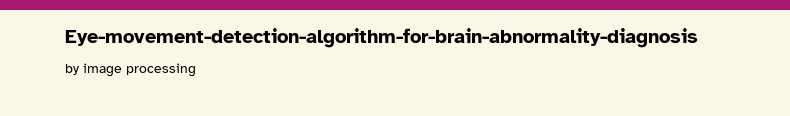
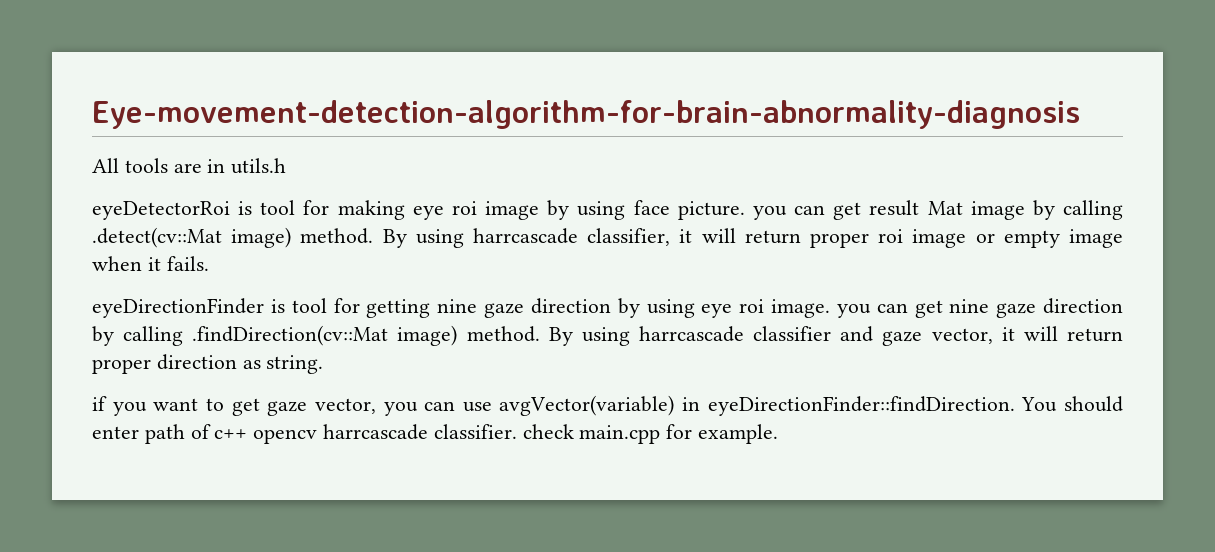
- by image processing
+ All tools are in utils.h
+ eyeDetectorRoi is tool for making eye roi image by using face picture. you can get result Mat image by calling .detect(cv::Mat image) method. By using harrcascade classifier, it will return proper roi image or empty image when it fails.
+ eyeDirectionFinder is tool for getting nine gaze direction by using eye roi image. you can get nine gaze direction by calling .findDirection(cv::Mat image) method. By using harrcascade classifier and gaze vector, it will return proper direction as string.
+ if you want to get gaze vector, you can use avgVector(variable) in eyeDirectionFinder::findDirection. You should enter path of c++ opencv harrcascade classifier. check main.cpp for example.

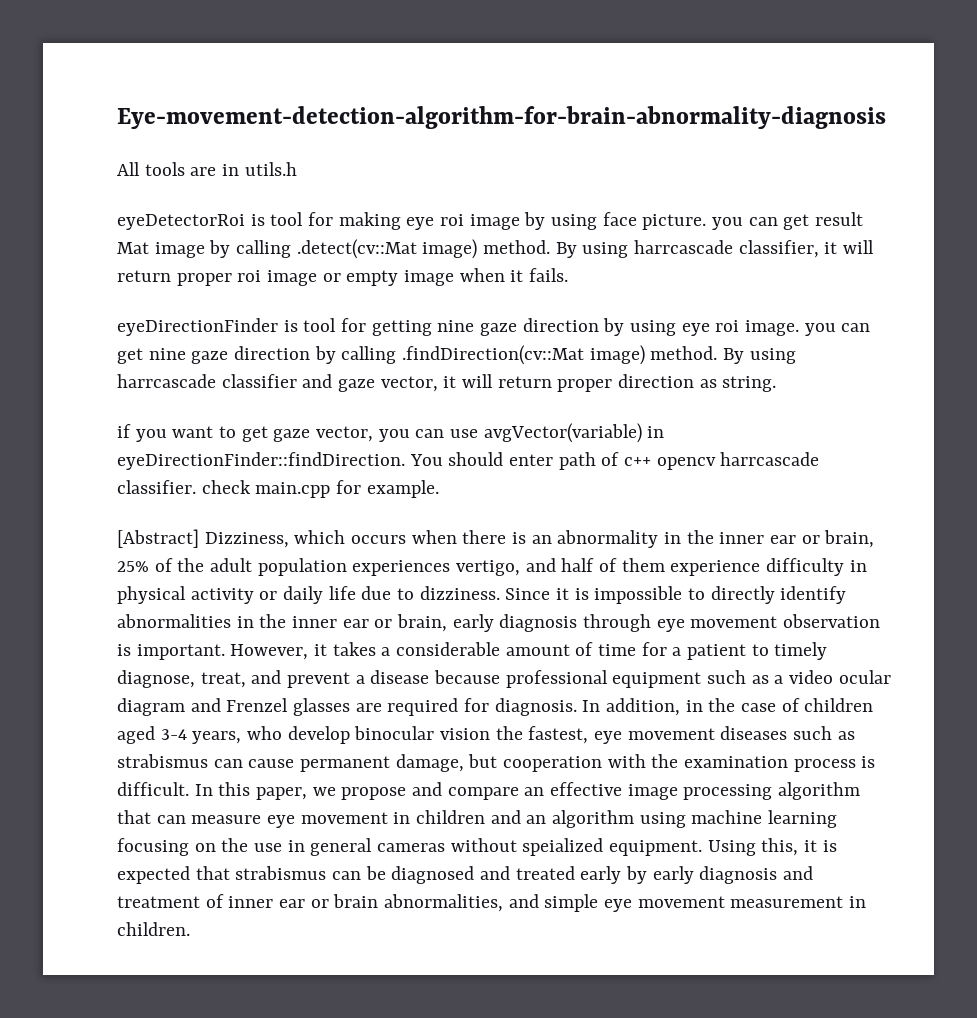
+ [Abstract] Dizziness, which occurs when there is an abnormality in the inner ear or brain, 25% of the adult population experiences vertigo, and half of them experience difficulty in physical activity or daily life due to dizziness. Since it is impossible to directly identify abnormalities in the inner ear or brain, early diagnosis through eye movement observation is important. However, it takes a considerable amount of time for a patient to timely diagnose, treat, and prevent a disease because professional equipment such as a video ocular diagram and Frenzel glasses are required for diagnosis. In addition, in the case of children aged 3-4 years, who develop binocular vision the fastest, eye movement diseases such as strabismus can cause permanent damage, but cooperation with the examination process is difficult. In this paper, we propose and compare an effective image processing algorithm that can measure eye movement in children and an algorithm using machine learning focusing on the use in general cameras without speialized equipment. Using this, it is expected that strabismus can be diagnosed and treated early by early diagnosis and treatment of inner ear or brain abnormalities, and simple eye movement measurement in children.

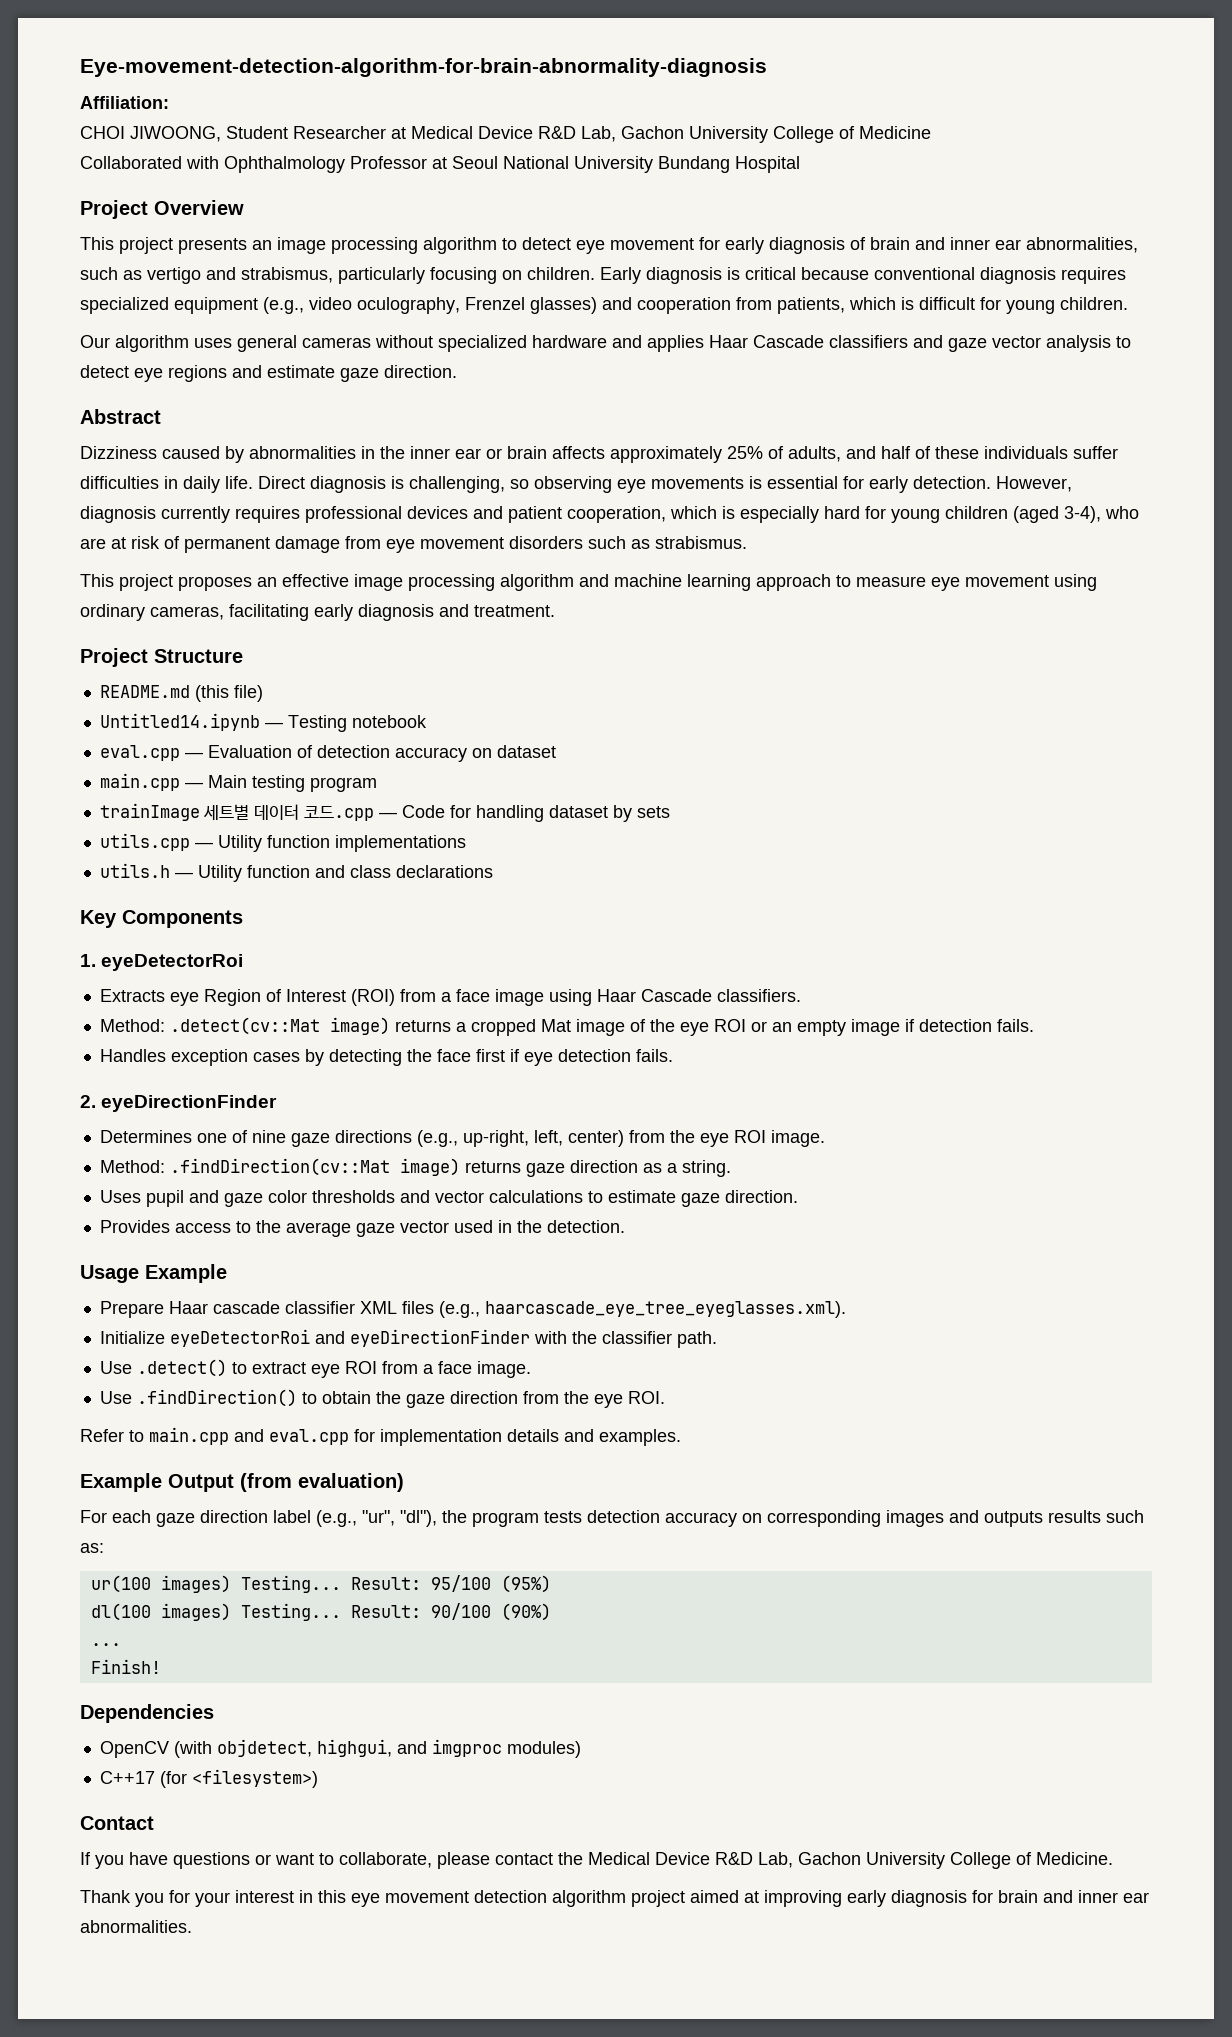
- All tools are in utils.h
- eyeDetectorRoi is tool for making eye roi image by using face picture. you can get result Mat image by calling .detect(cv::Mat image) method. By using harrcascade classifier, it will return proper roi image or empty image when it fails.
- eyeDirectionFinder is tool for getting nine gaze direction by using eye roi image. you can get nine gaze direction by calling .findDirection(cv::Mat image) method. By using harrcascade classifier and gaze vector, it will return proper direction as string.
- if you want to get gaze vector, you can use avgVector(variable) in eyeDirectionFinder::findDirection. You should enter path of c++ opencv harrcascade classifier. check main.cpp for example.
- [Abstract] Dizziness, which occurs when there is an abnormality in the inner ear or brain, 25% of the adult population experiences vertigo, and half of them experience difficulty in physical activity or daily life due to dizziness. Since it is impossible to directly identify abnormalities in the inner ear or brain, early diagnosis through eye movement observation is important. However, it takes a considerable amount of time for a patient to timely diagnose, treat, and prevent a disease because professional equipment such as a video ocular diagram and Frenzel glasses are required for diagnosis. In addition, in the case of children aged 3-4 years, who develop binocular vision the fastest, eye movement diseases such as strabismus can cause permanent damage, but cooperation with the examination process is difficult. In this paper, we propose and compare an effective image processing algorithm that can measure eye movement in children and an algorithm using machine learning focusing on the use in general cameras without speialized equipment. Using this, it is expected that strabismus can be diagnosed and treated early by early diagnosis and treatment of inner ear or brain abnormalities, and simple eye movement measurement in children.
+ Affiliation:
+ CHOI JIWOONG, Student Researcher at Medical Device R&D Lab, Gachon University College of Medicine
+ Collaborated with Ophthalmology Professor at Seoul National University Bundang Hospital
+ Project Overview
+ This project presents an image processing algorithm to detect eye movement for early diagnosis of brain and inner ear abnormalities, such as vertigo and strabismus, particularly focusing on children. Early diagnosis is critical because conventional diagnosis requires specialized equipment (e.g., video oculography, Frenzel glasses) and cooperation from patients, which is difficult for young children.
+ Our algorithm uses general cameras without specialized hardware and applies Haar Cascade classifiers and gaze vector analysis to detect eye regions and estimate gaze direction.
+ Abstract
+ Dizziness caused by abnormalities in the inner ear or brain affects approximately 25% of adults, and half of these individuals suffer difficulties in daily life. Direct diagnosis is challenging, so observing eye movements is essential for early detection. However, diagnosis currently requires professional devices and patient cooperation, which is especially hard for young children (aged 3-4), who are at risk of permanent damage from eye movement disorders such as strabismus.
+ This project proposes an effective image processing algorithm and machine learning approach to measure eye movement using ordinary cameras, facilitating early diagnosis and treatment.
+ Project Structure
+ README.md (this file)
+ Untitled14.ipynb — Testing notebook
+ eval.cpp — Evaluation of detection accuracy on dataset
+ main.cpp — Main testing program
+ trainImage 세트별 데이터 코드.cpp — Code for handling dataset by sets
+ utils.cpp — Utility function implementations
+ utils.h — Utility function and class declarations
+ Key Components
+ 1. eyeDetectorRoi
+ Extracts eye Region of Interest (ROI) from a face image using Haar Cascade classifiers.
+ Method: .detect(cv::Mat image) returns a cropped Mat image of the eye ROI or an empty image if detection fails.
+ Handles exception cases by detecting the face first if eye detection fails.
+ 2. eyeDirectionFinder
+ Determines one of nine gaze directions (e.g., up-right, left, center) from the eye ROI image.
+ Method: .findDirection(cv::Mat image) returns gaze direction as a string.
+ Uses pupil and gaze color thresholds and vector calculations to estimate gaze direction.
+ Provides access to the average gaze vector used in the detection.
+ Usage Example
+ Prepare Haar cascade classifier XML files (e.g., haarcascade_eye_tree_eyeglasses.xml).
+ Initialize eyeDetectorRoi and eyeDirectionFinder with the classifier path.
+ Use .detect() to extract eye ROI from a face image.
+ Use .findDirection() to obtain the gaze direction from the eye ROI.
+ Refer to main.cpp and eval.cpp for implementation details and examples.
+ Example Output (from evaluation)
+ For each gaze direction label (e.g., "ur", "dl"), the program tests detection accuracy on corresponding images and outputs results such as:
+ ur(100 images) Testing... Result: 95/100 (95%)
+ dl(100 images) Testing... Result: 90/100 (90%)
+ ...
+ Finish!
+ Dependencies
+ OpenCV (with objdetect, highgui, and imgproc modules)
+ C++17 (for <filesystem>)
+ Contact
+ If you have questions or want to collaborate, please contact the Medical Device R&D Lab, Gachon University College of Medicine.
+ Thank you for your interest in this eye movement detection algorithm project aimed at improving early diagnosis for brain and inner ear abnormalities.

